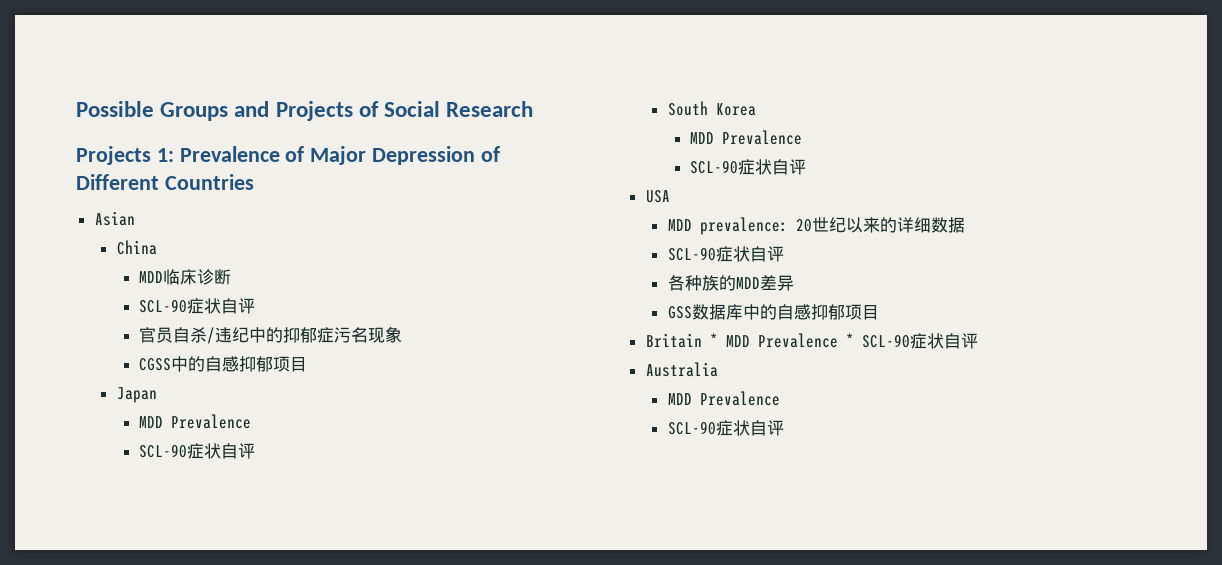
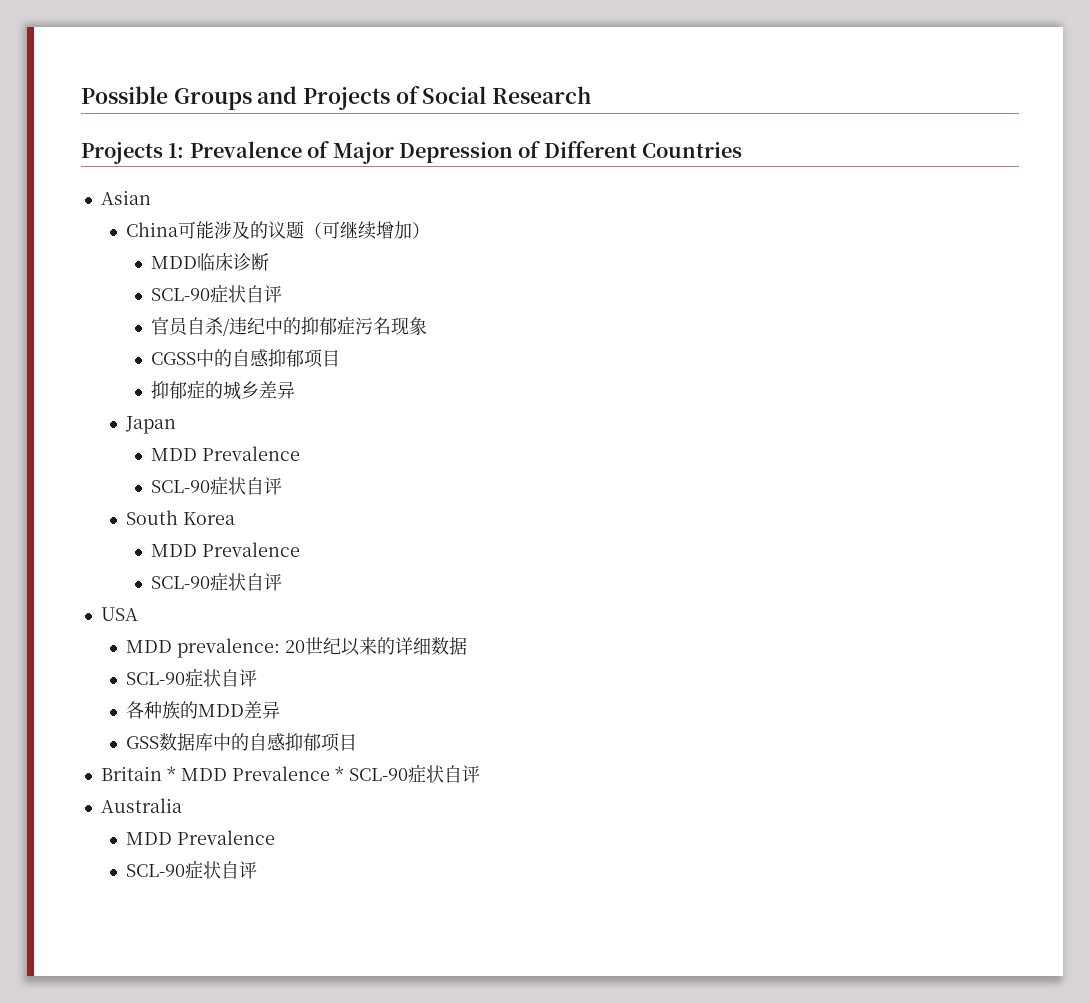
- China
+ China可能涉及的议题（可继续增加）
+ 抑郁症的城乡差异

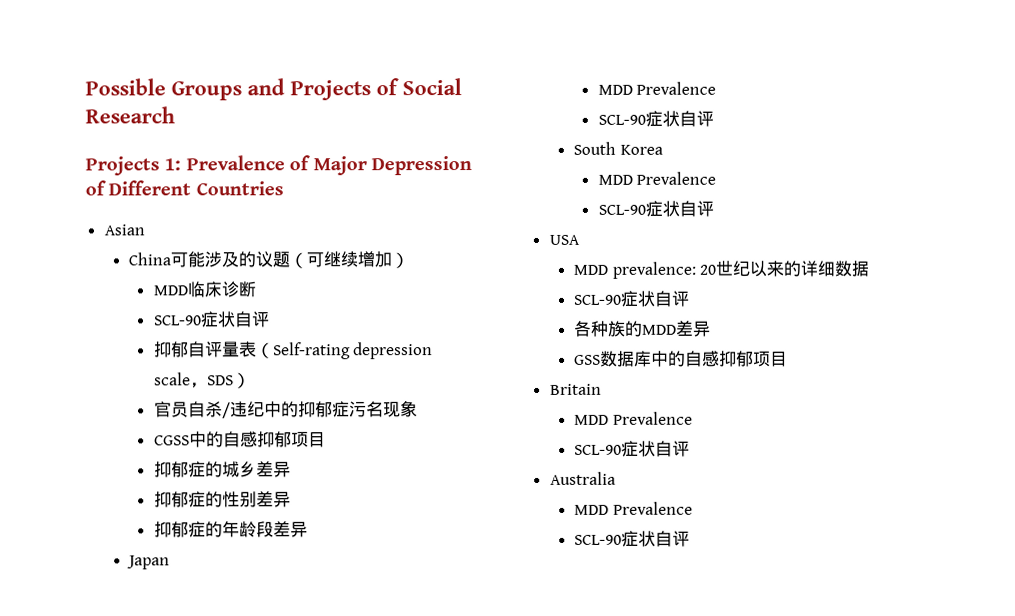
+ 抑郁自评量表（Self-rating depression scale，SDS）
+ 抑郁症的性别差异
+ 抑郁症的年龄段差异
- Britain * MDD Prevalence * SCL-90症状自评
+ Britain
+ MDD Prevalence
+ SCL-90症状自评

